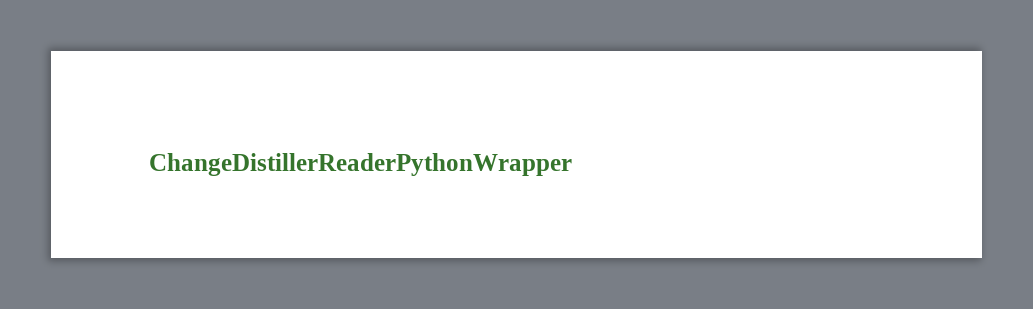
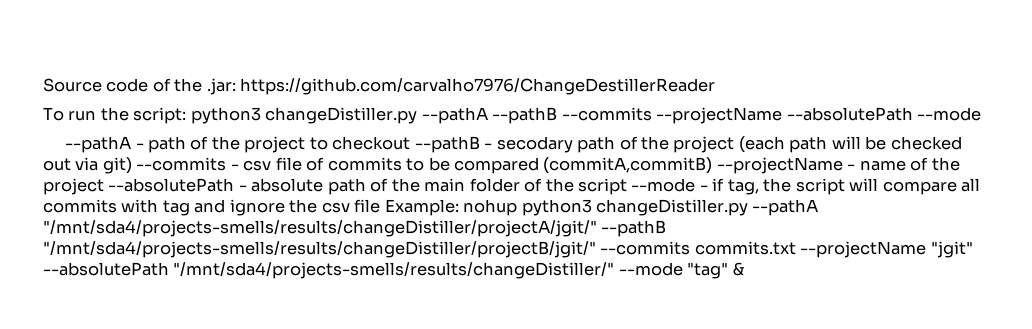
- ChangeDistillerReaderPythonWrapper
+ Source code of the .jar: https://github.com/carvalho7976/ChangeDestillerReader
+ To run the script: python3 changeDistiller.py --pathA --pathB --commits --projectName --absolutePath --mode
+ --pathA - path of the project to checkout --pathB - secodary path of the project (each path will be checked out via git) --commits - csv file of commits to be compared (commitA,commitB) --projectName - name of the project --absolutePath - absolute path of the main folder of the script --mode - if tag, the script will compare all commits with tag and ignore the csv file Example: nohup python3 changeDistiller.py --pathA "/mnt/sda4/projects-smells/results/changeDistiller/projectA/jgit/" --pathB "/mnt/sda4/projects-smells/results/changeDistiller/projectB/jgit/" --commits commits.txt --projectName "jgit" --absolutePath "/mnt/sda4/projects-smells/results/changeDistiller/" --mode "tag" &

